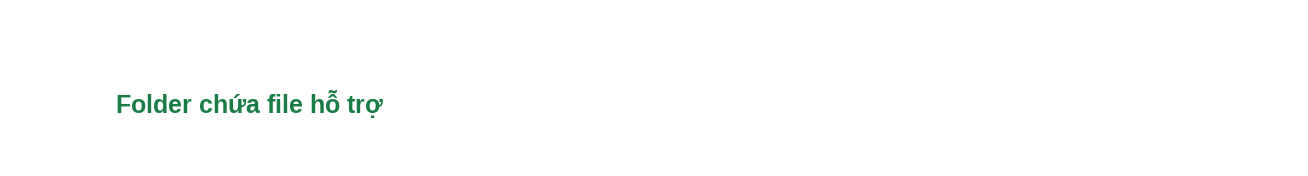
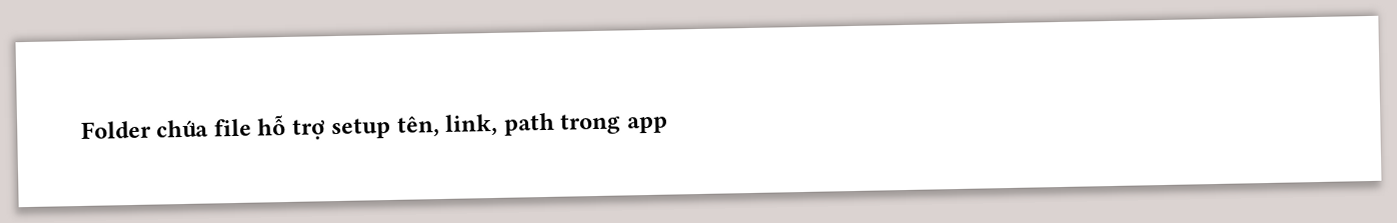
- Folder chứa file hỗ trợ
+ Folder chứa file hỗ trợ setup tên, link, path trong app

